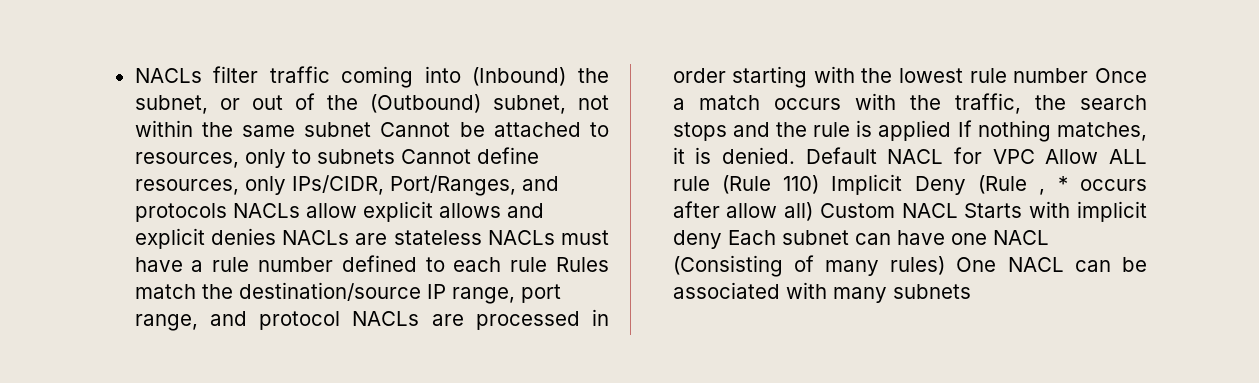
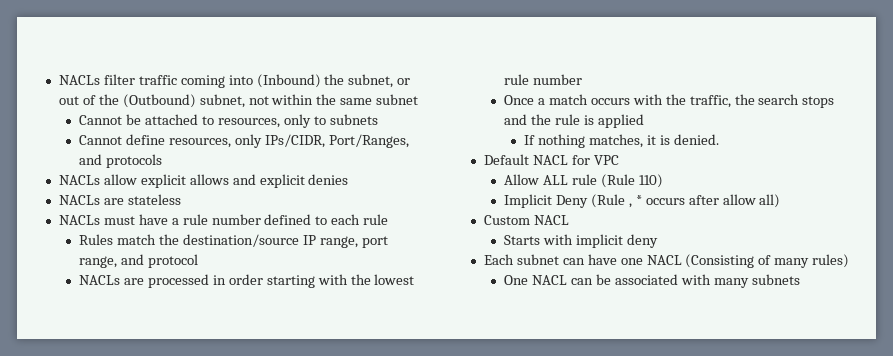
- NACLs filter traffic coming into (Inbound) the subnet, or out of the (Outbound) subnet, not within the same subnet Cannot be attached to resources, only to subnets Cannot define resources, only IPs/CIDR, Port/Ranges, and protocols NACLs allow explicit allows and explicit denies NACLs are stateless NACLs must have a rule number defined to each rule Rules match the destination/source IP range, port range, and protocol NACLs are processed in order starting with the lowest rule number Once a match occurs with the traffic, the search stops and the rule is applied If nothing matches, it is denied. Default NACL for VPC Allow ALL rule (Rule 110) Implicit Deny (Rule , * occurs after allow all) Custom NACL Starts with implicit deny Each subnet can have one NACL (Consisting of many rules) One NACL can be associated with many subnets
+ NACLs filter traffic coming into (Inbound) the subnet, or out of the (Outbound) subnet, not within the same subnet
+ Cannot be attached to resources, only to subnets
+ Cannot define resources, only IPs/CIDR, Port/Ranges, and protocols
+ NACLs allow explicit allows and explicit denies
+ NACLs are stateless
+ NACLs must have a rule number defined to each rule
+ Rules match the destination/source IP range, port range, and protocol
+ NACLs are processed in order starting with the lowest rule number
+ Once a match occurs with the traffic, the search stops and the rule is applied
+ If nothing matches, it is denied.
+ Default NACL for VPC
+ Allow ALL rule (Rule 110)
+ Implicit Deny (Rule , * occurs after allow all)
+ Custom NACL
+ Starts with implicit deny
+ Each subnet can have one NACL (Consisting of many rules)
+ One NACL can be associated with many subnets

